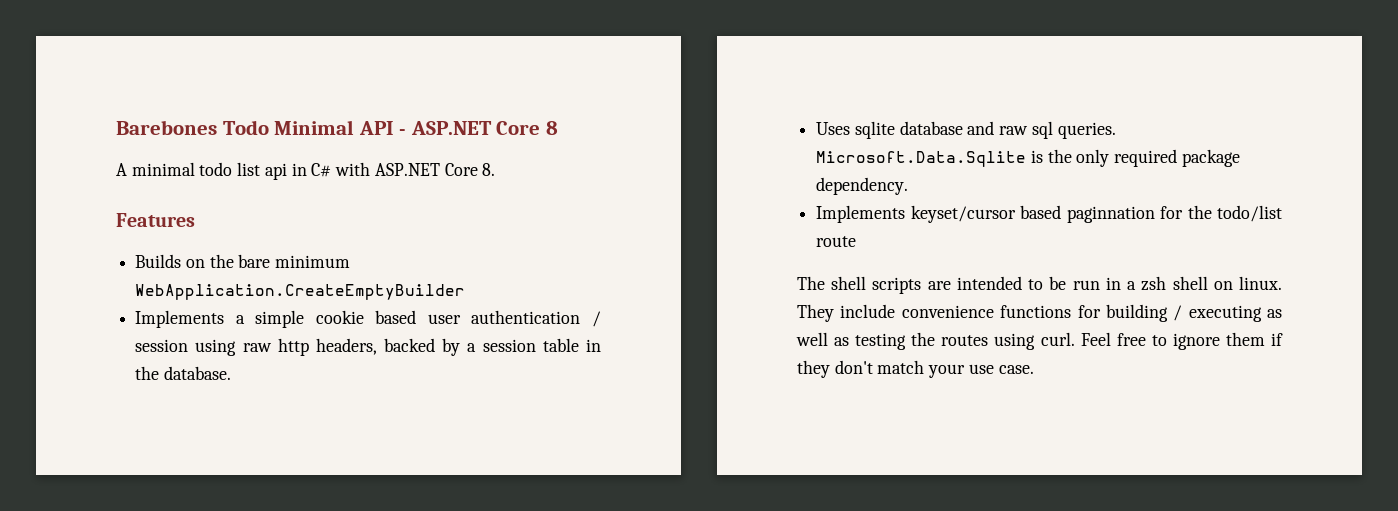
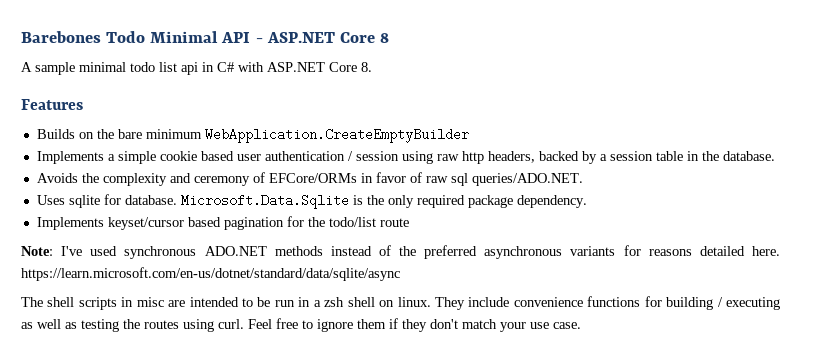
- A minimal todo list api in C# with ASP.NET Core 8.
+ A sample minimal todo list api in C# with ASP.NET Core 8.
- Uses sqlite database and raw sql queries.
+ Avoids the complexity and ceremony of EFCore/ORMs in favor of raw sql queries/ADO.NET.
+ Uses sqlite for database.
- Implements keyset/cursor based paginnation for the todo/list route
+ Implements keyset/cursor based pagination for the todo/list route
+ Note: I've used synchronous ADO.NET methods instead of the preferred asynchronous variants for reasons detailed here. https://learn.microsoft.com/en-us/dotnet/standard/data/sqlite/async
- The shell scripts are intended to be run in a zsh shell on linux.
+ The shell scripts in misc are intended to be run in a zsh shell on linux.

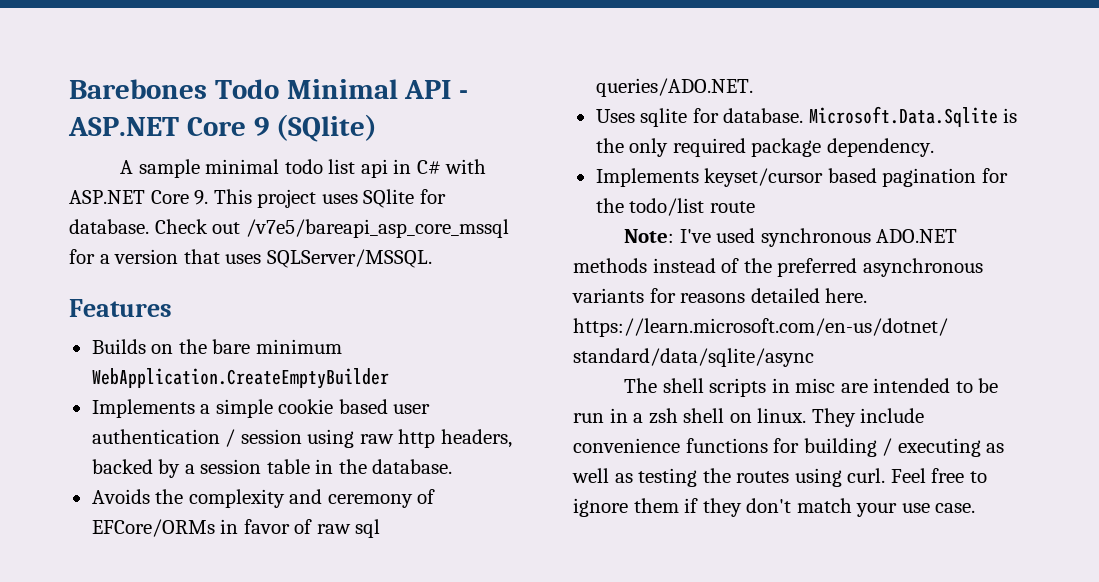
- Barebones Todo Minimal API - ASP.NET Core 8
+ Barebones Todo Minimal API - ASP.NET Core 9 (SQlite)
- A sample minimal todo list api in C# with ASP.NET Core 8.
+ A sample minimal todo list api in C# with ASP.NET Core 9. This project uses SQlite for database. Check out /v7e5/bareapi_asp_core_mssql for a version that uses SQLServer/MSSQL.

